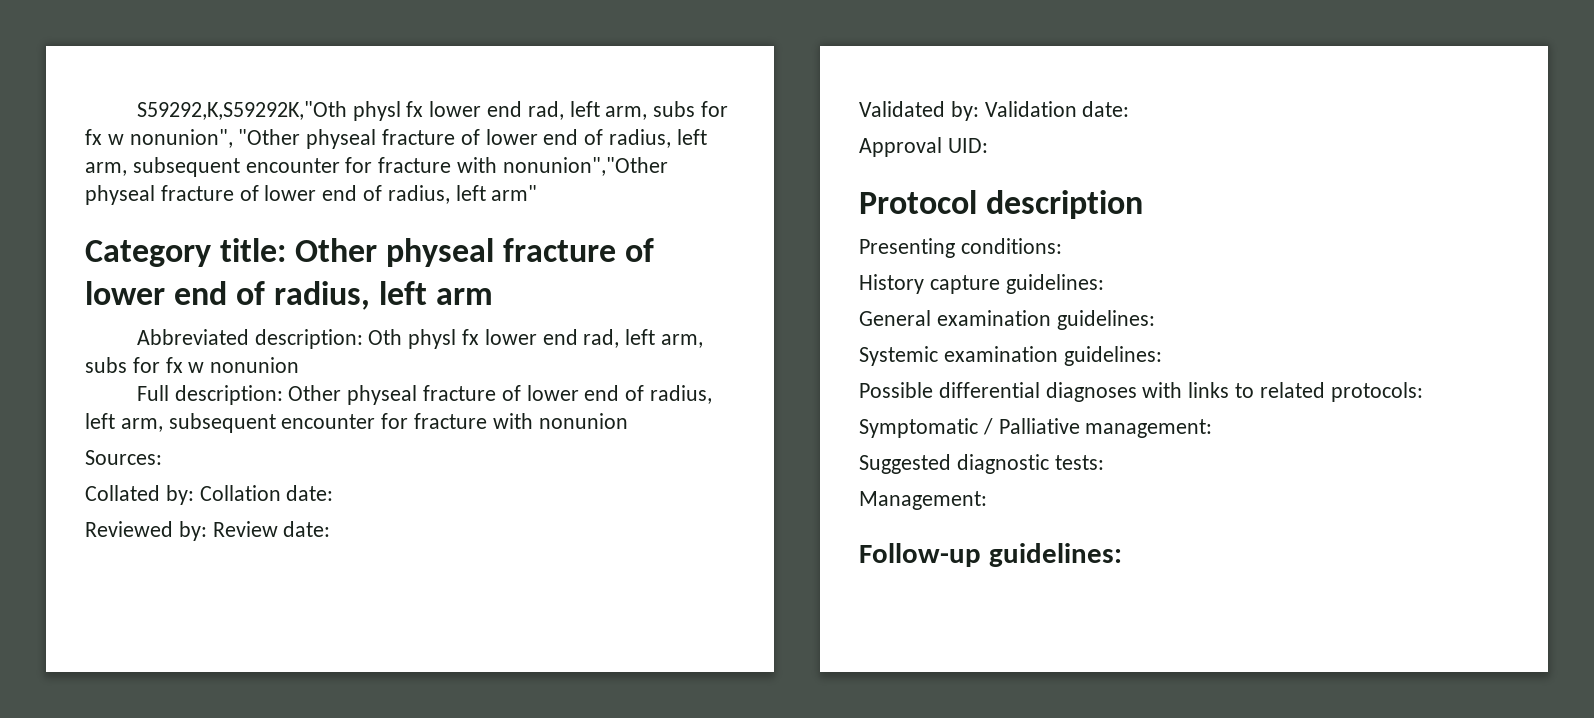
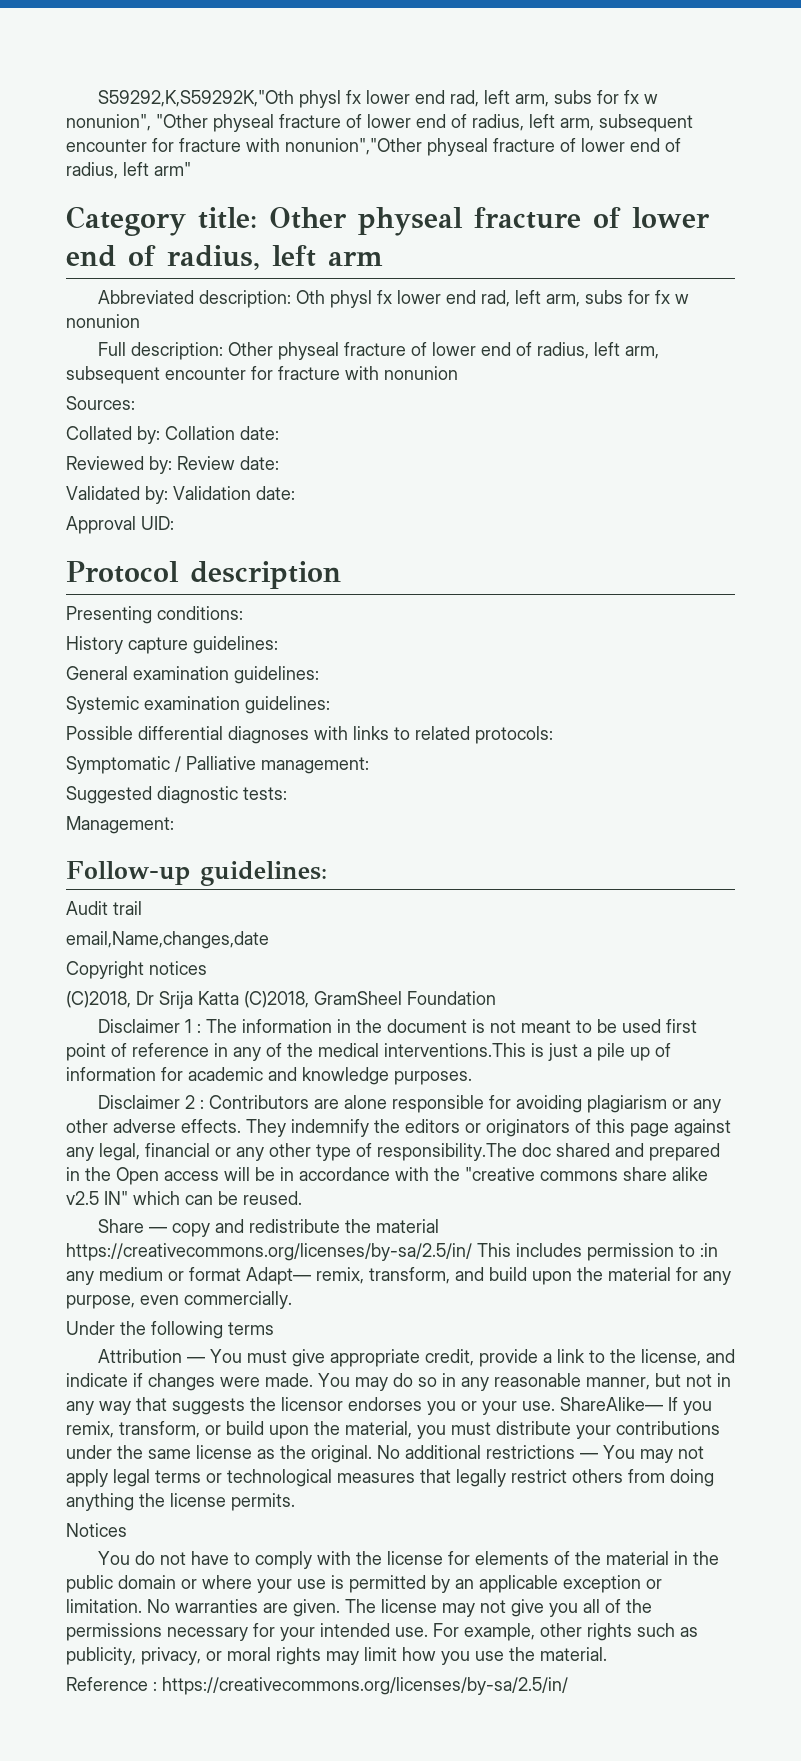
+ Audit trail
+ email,Name,changes,date
+ Copyright notices
+ (C)2018, Dr Srija Katta (C)2018, GramSheel Foundation
+ Disclaimer 1 : The information in the document is not meant to be used first point of reference in any of the medical interventions.This is just a pile up of information for academic and knowledge purposes.
+ Disclaimer 2 : Contributors are alone responsible for avoiding plagiarism or any other adverse effects. They indemnify the editors or originators of this page against any legal, financial or any other type of responsibility.The doc shared and prepared in the Open access will be in accordance with the "creative commons share alike v2.5 IN" which can be reused.
+ Share — copy and redistribute the material https://creativecommons.org/licenses/by-sa/2.5/in/ This includes permission to :in any medium or format Adapt— remix, transform, and build upon the material for any purpose, even commercially.
+ Under the following terms
+ Attribution — You must give appropriate credit, provide a link to the license, and indicate if changes were made. You may do so in any reasonable manner, but not in any way that suggests the licensor endorses you or your use. ShareAlike— If you remix, transform, or build upon the material, you must distribute your contributions under the same license as the original. No additional restrictions — You may not apply legal terms or technological measures that legally restrict others from doing anything the license permits.
+ Notices
+ You do not have to comply with the license for elements of the material in the public domain or where your use is permitted by an applicable exception or limitation. No warranties are given. The license may not give you all of the permissions necessary for your intended use. For example, other rights such as publicity, privacy, or moral rights may limit how you use the material.
+ Reference : https://creativecommons.org/licenses/by-sa/2.5/in/

